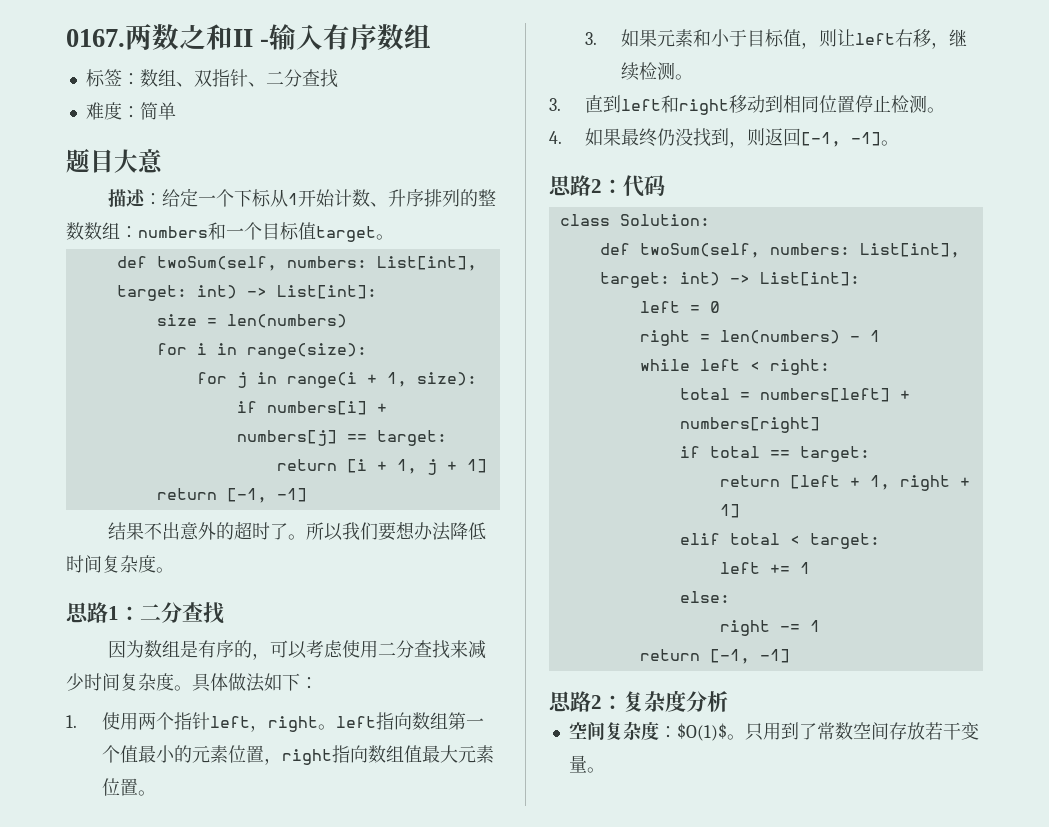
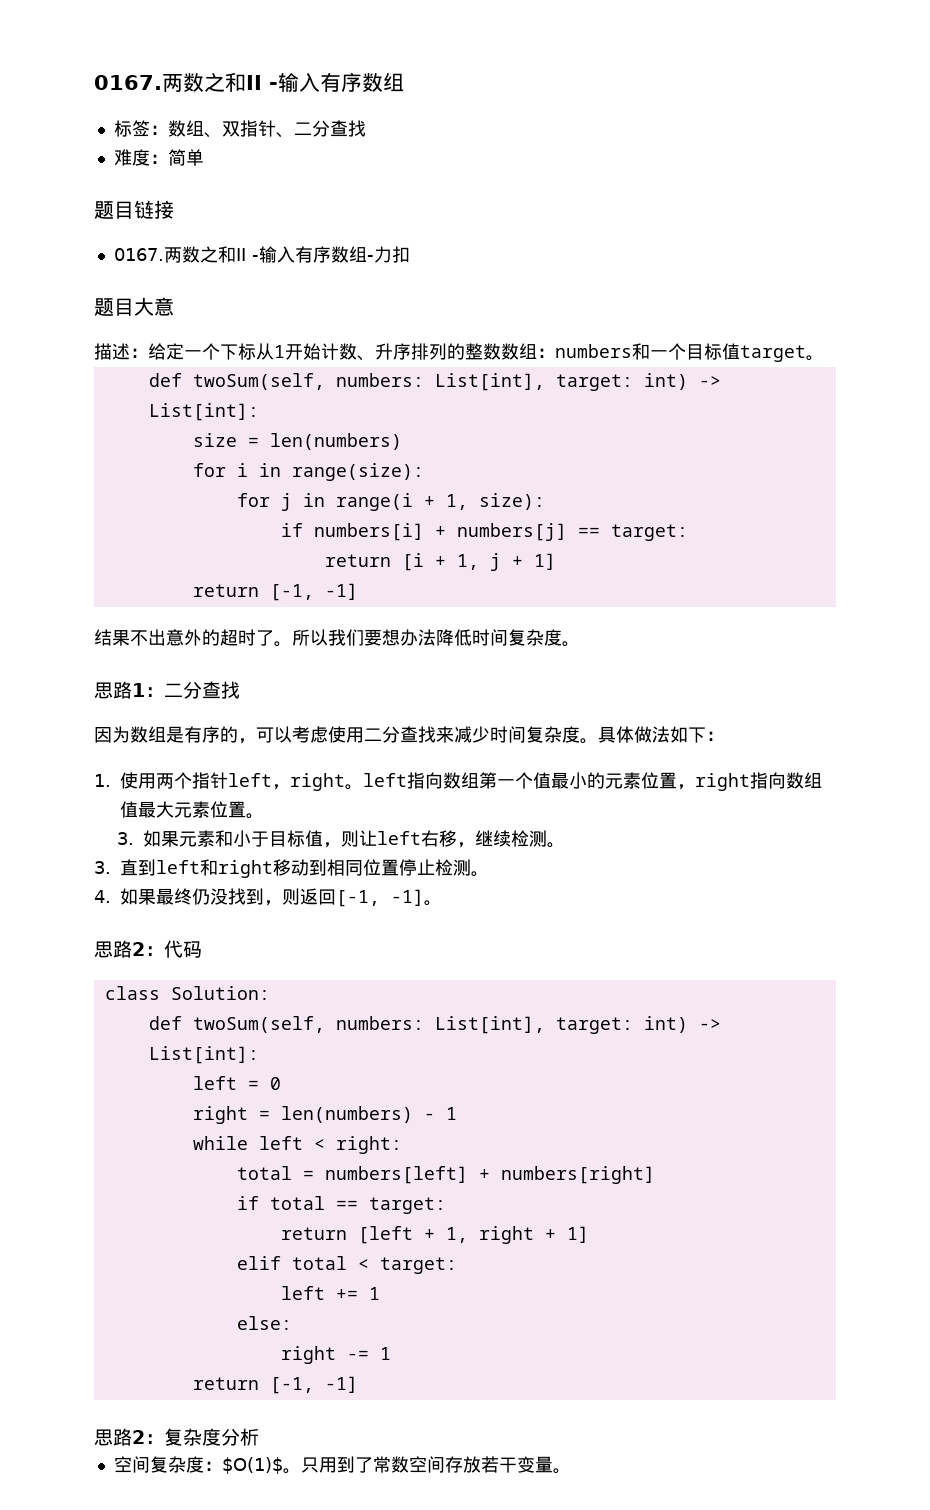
+ 题目链接
+ 0167.两数之和II -输入有序数组-力扣

